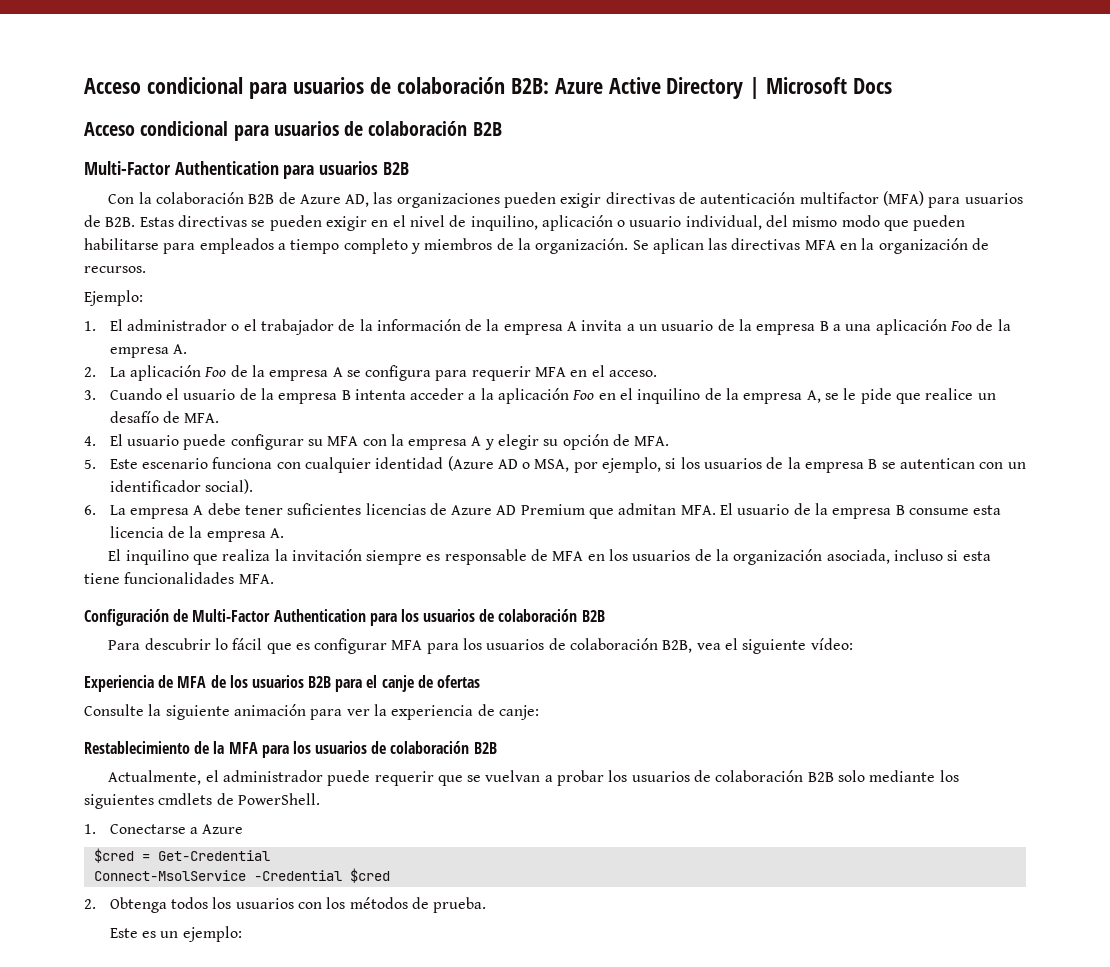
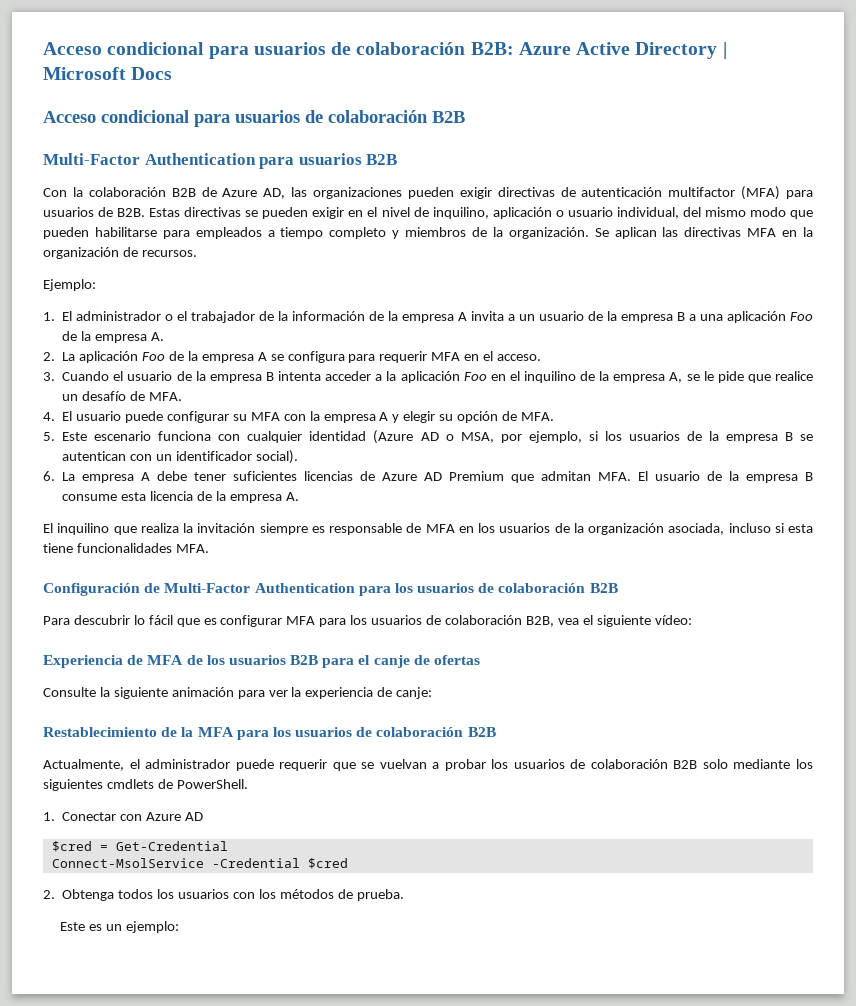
- 1. Conectarse a Azure
+ 1. Conectar con Azure AD

